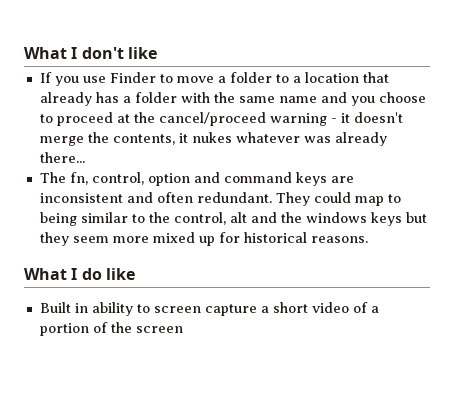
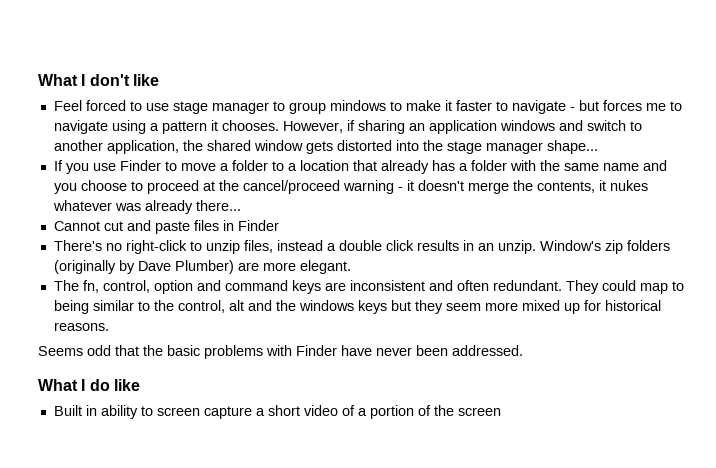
+ Feel forced to use stage manager to group mindows to make it faster to navigate - but forces me to navigate using a pattern it chooses. However, if sharing an application windows and switch to another application, the shared window gets distorted into the stage manager shape...
+ Cannot cut and paste files in Finder
+ There's no right-click to unzip files, instead a double click results in an unzip. Window's zip folders (originally by Dave Plumber) are more elegant.
+ Seems odd that the basic problems with Finder have never been addressed.

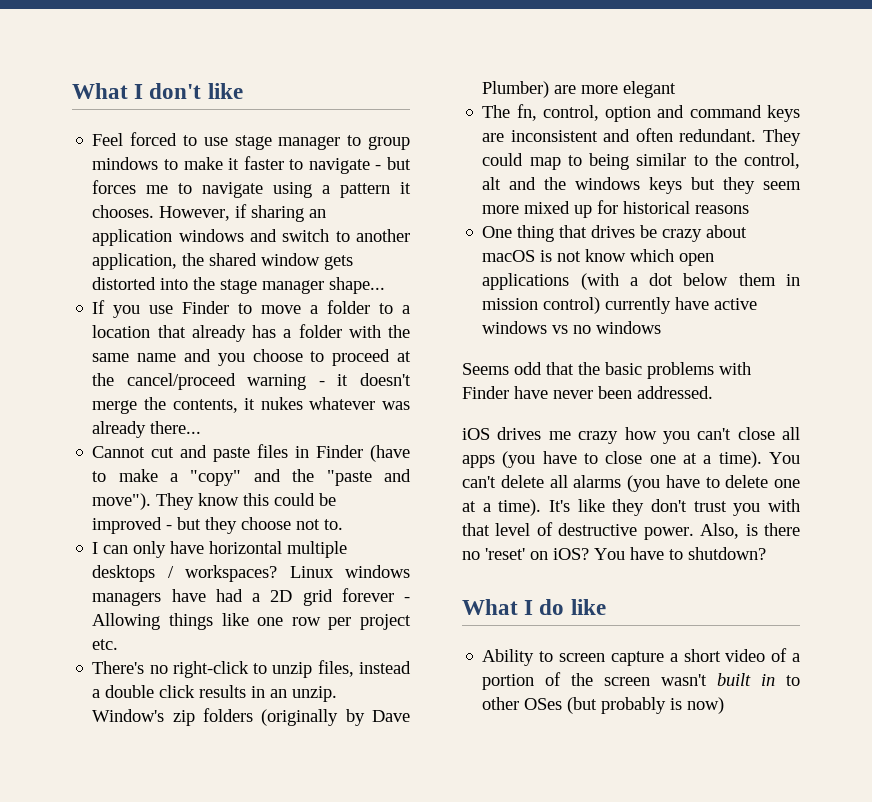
- Cannot cut and paste files in Finder
+ Cannot cut and paste files in Finder (have to make a "copy" and the "paste and move"). They know this could be improved - but they choose not to.
+ I can only have horizontal multiple desktops / workspaces? Linux windows managers have had a 2D grid forever - Allowing things like one row per project etc.
- Window's zip folders (originally by Dave Plumber) are more elegant.
+ Window's zip folders (originally by Dave Plumber) are more elegant
- They could map to being similar to the control, alt and the windows keys but they seem more mixed up for historical reasons.
+ They could map to being similar to the control, alt and the windows keys but they seem more mixed up for historical reasons
+ One thing that drives be crazy about macOS is not know which open applications (with a dot below them in mission control) currently have active windows vs no windows
+ iOS drives me crazy how you can't close all apps (you have to close one at a time). You can't delete all alarms (you have to delete one at a time). It's like they don't trust you with that level of destructive power. Also, is there no 'reset' on iOS? You have to shutdown?
- Built in ability to screen capture a short video of a portion of the screen
+ Ability to screen capture a short video of a portion of the screen wasn't built in to other OSes (but probably is now)

